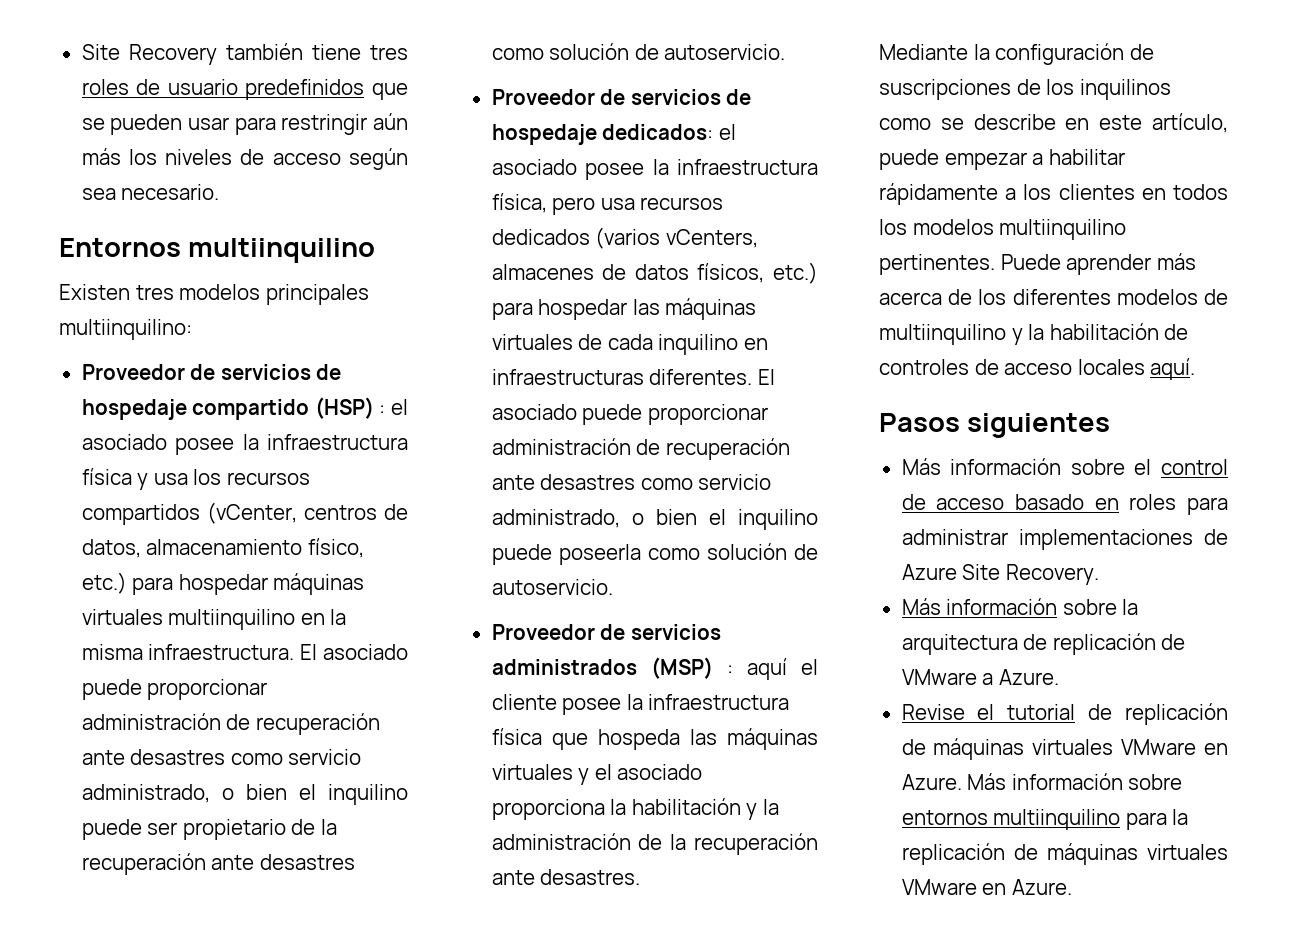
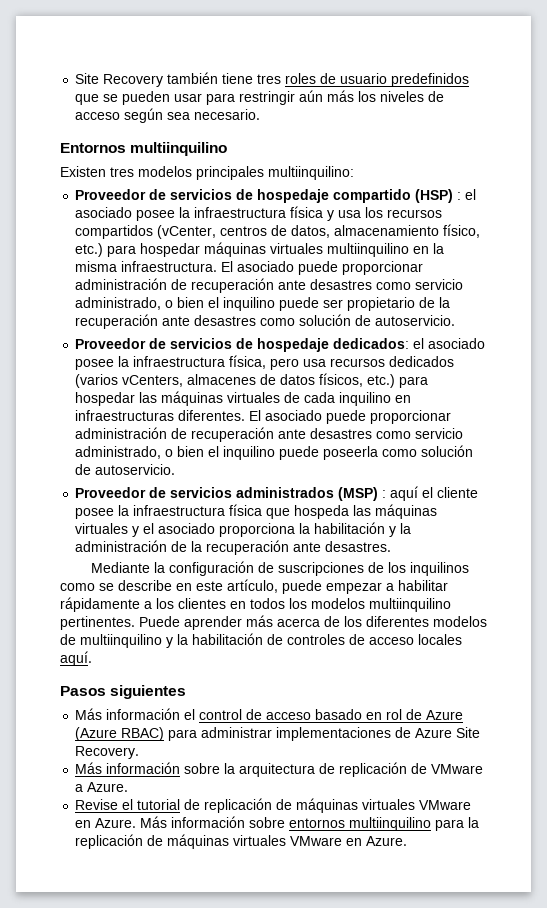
- Más información sobre el control de acceso basado en roles para administrar implementaciones de Azure Site Recovery.
+ Más información el control de acceso basado en rol de Azure (Azure RBAC) para administrar implementaciones de Azure Site Recovery.

